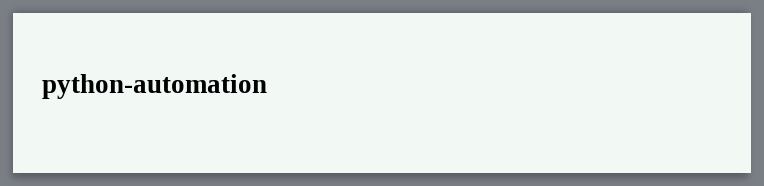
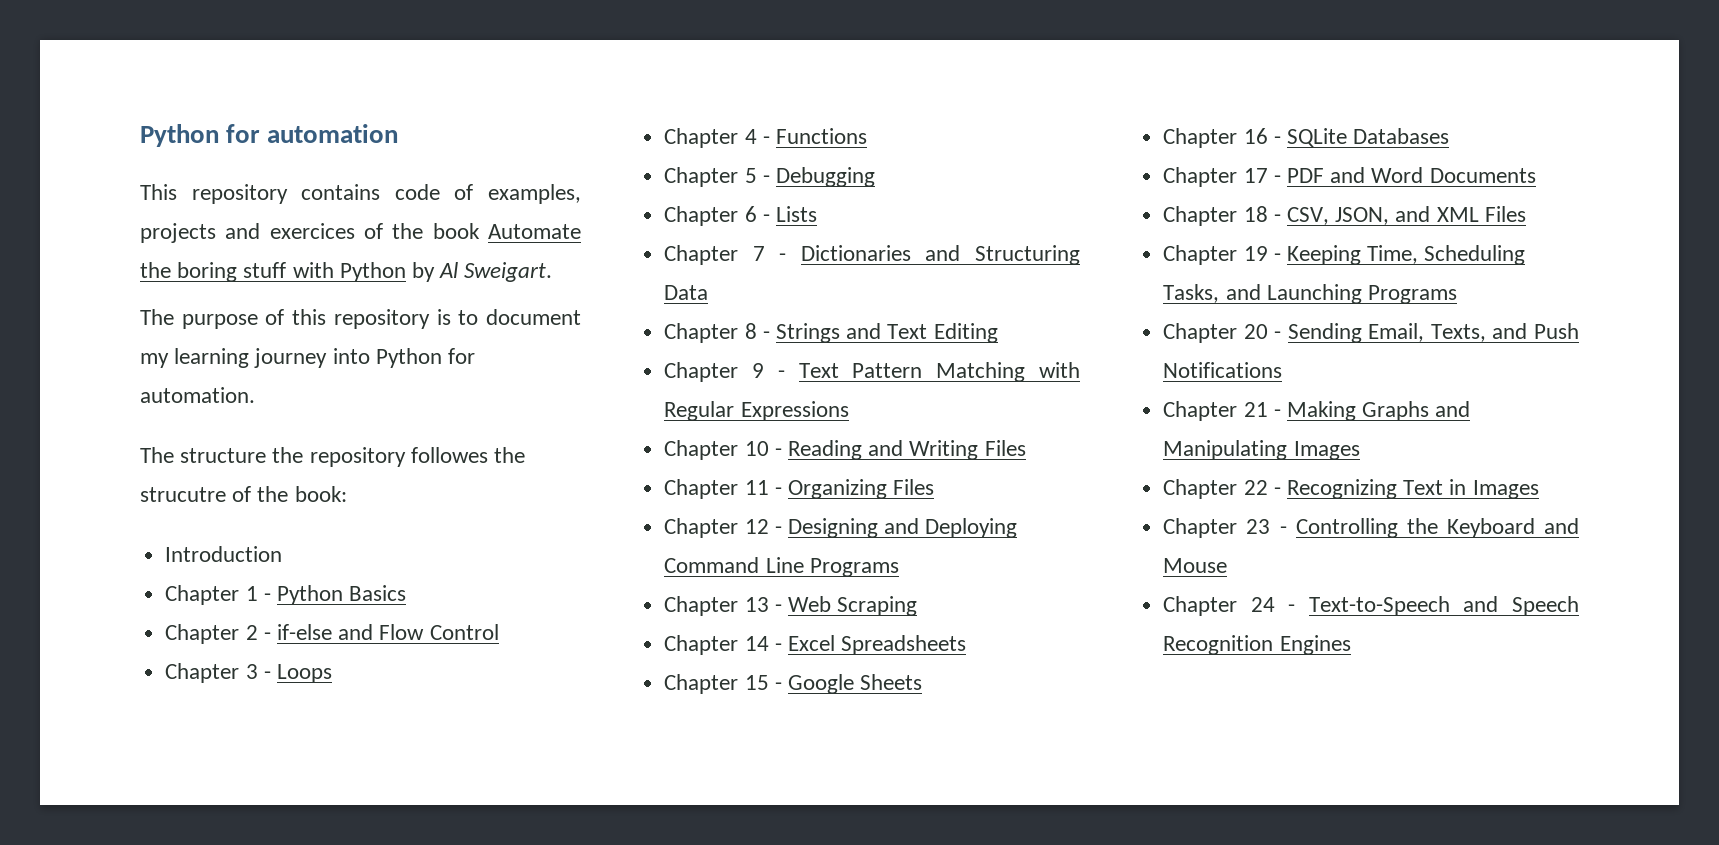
- python-automation
+ Python for automation
+ This repository contains code of examples, projects and exercices of the book Automate the boring stuff with Python by Al Sweigart.
+ The purpose of this repository is to document my learning journey into Python for automation.
+ The structure the repository followes the strucutre of the book:
+ Introduction
+ Chapter 1 - Python Basics
+ Chapter 2 - if-else and Flow Control
+ Chapter 3 - Loops
+ Chapter 4 - Functions
+ Chapter 5 - Debugging
+ Chapter 6 - Lists
+ Chapter 7 - Dictionaries and Structuring Data
+ Chapter 8 - Strings and Text Editing
+ Chapter 9 - Text Pattern Matching with Regular Expressions
+ Chapter 10 - Reading and Writing Files
+ Chapter 11 - Organizing Files
+ Chapter 12 - Designing and Deploying Command Line Programs
+ Chapter 13 - Web Scraping
+ Chapter 14 - Excel Spreadsheets
+ Chapter 15 - Google Sheets
+ Chapter 16 - SQLite Databases
+ Chapter 17 - PDF and Word Documents
+ Chapter 18 - CSV, JSON, and XML Files
+ Chapter 19 - Keeping Time, Scheduling Tasks, and Launching Programs
+ Chapter 20 - Sending Email, Texts, and Push Notifications
+ Chapter 21 - Making Graphs and Manipulating Images
+ Chapter 22 - Recognizing Text in Images
+ Chapter 23 - Controlling the Keyboard and Mouse
+ Chapter 24 - Text-to-Speech and Speech Recognition Engines

